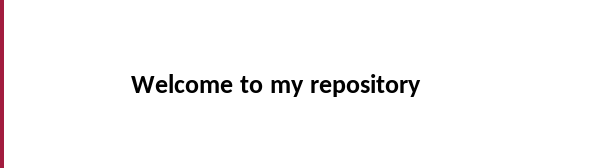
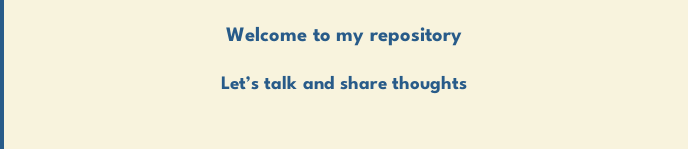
+ Let’s talk and share thoughts

